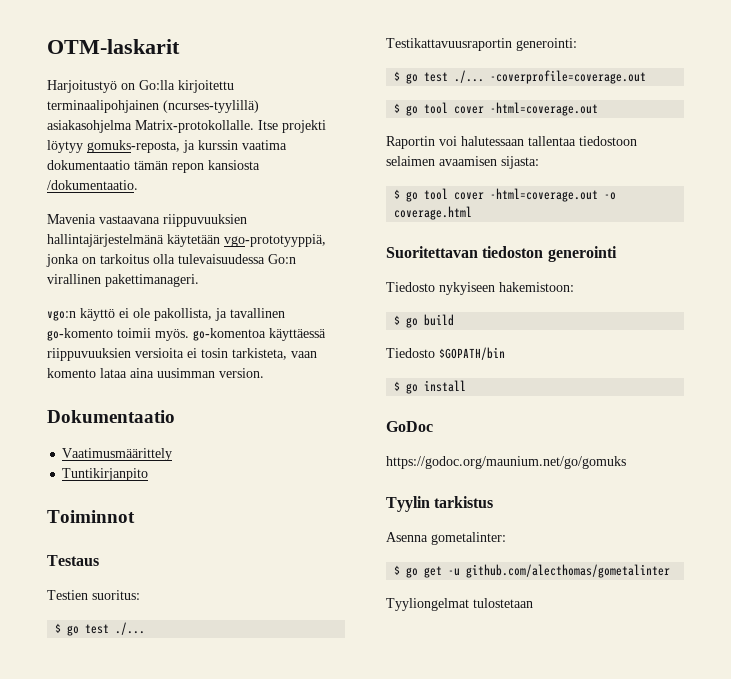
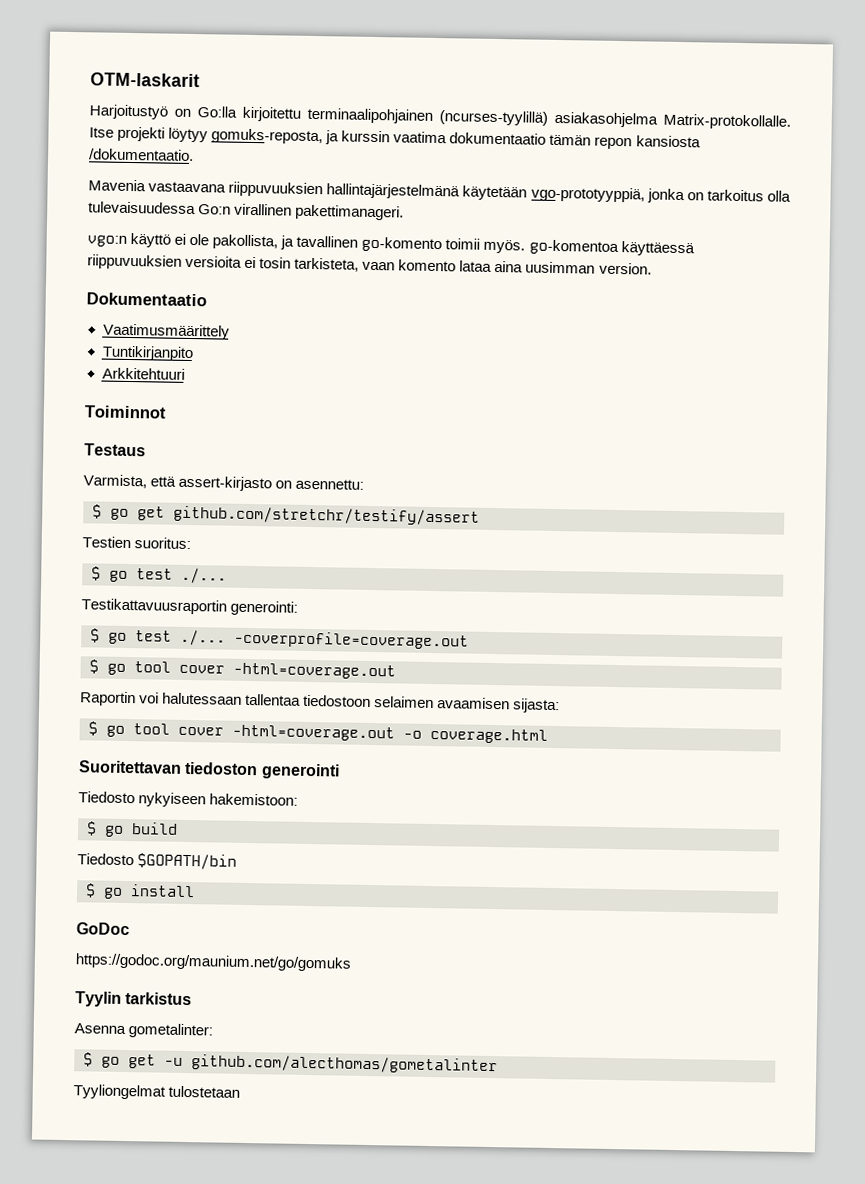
+ Arkkitehtuuri
+ Varmista, että assert-kirjasto on asennettu:
+ $ go get github.com/stretchr/testify/assert

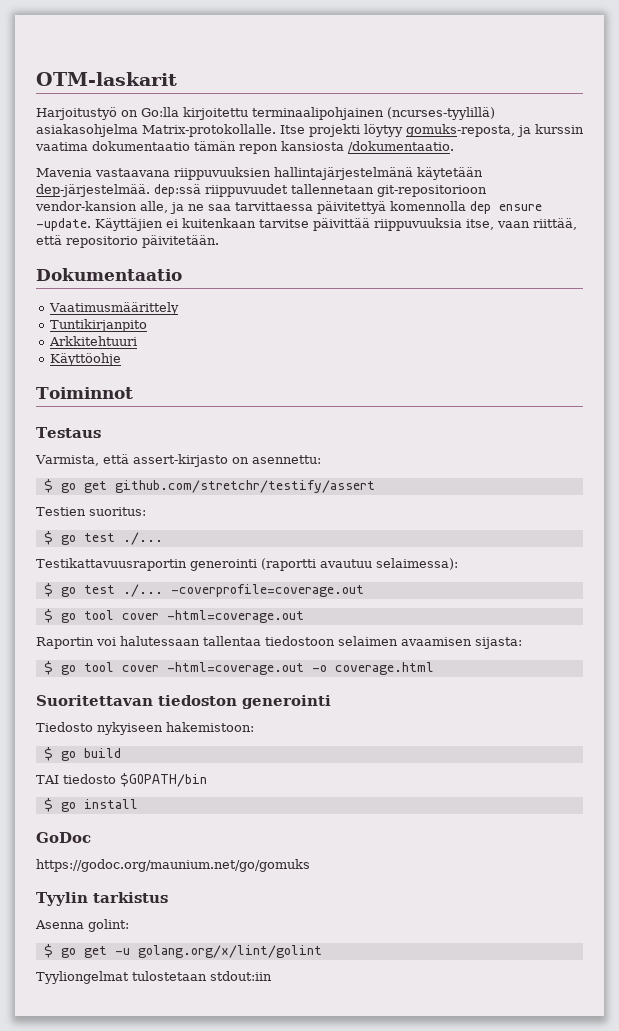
- Mavenia vastaavana riippuvuuksien hallintajärjestelmänä käytetään vgo-prototyyppiä, jonka on tarkoitus olla tulevaisuudessa Go:n virallinen pakettimanageri.
- vgo:n käyttö ei ole pakollista, ja tavallinen go-komento toimii myös. go-komentoa käyttäessä riippuvuuksien versioita ei tosin tarkisteta, vaan komento lataa aina uusimman version.
+ Mavenia vastaavana riippuvuuksien hallintajärjestelmänä käytetään dep-järjestelmää. dep:ssä riippuvuudet tallennetaan git-repositorioon vendor-kansion alle, ja ne saa tarvittaessa päivitettyä komennolla dep ensure -update. Käyttäjien ei kuitenkaan tarvitse päivittää riippuvuuksia itse, vaan riittää, että repositorio päivitetään.
+ Käyttöohje
- Testikattavuusraportin generointi:
+ Testikattavuusraportin generointi (raportti avautuu selaimessa):
- Tiedosto $GOPATH/bin
+ TAI tiedosto $GOPATH/bin
- Asenna gometalinter:
+ Asenna golint:
- $ go get -u github.com/alecthomas/gometalinter
+ $ go get -u golang.org/x/lint/golint
- Tyyliongelmat tulostetaan
+ Tyyliongelmat tulostetaan stdout:iin

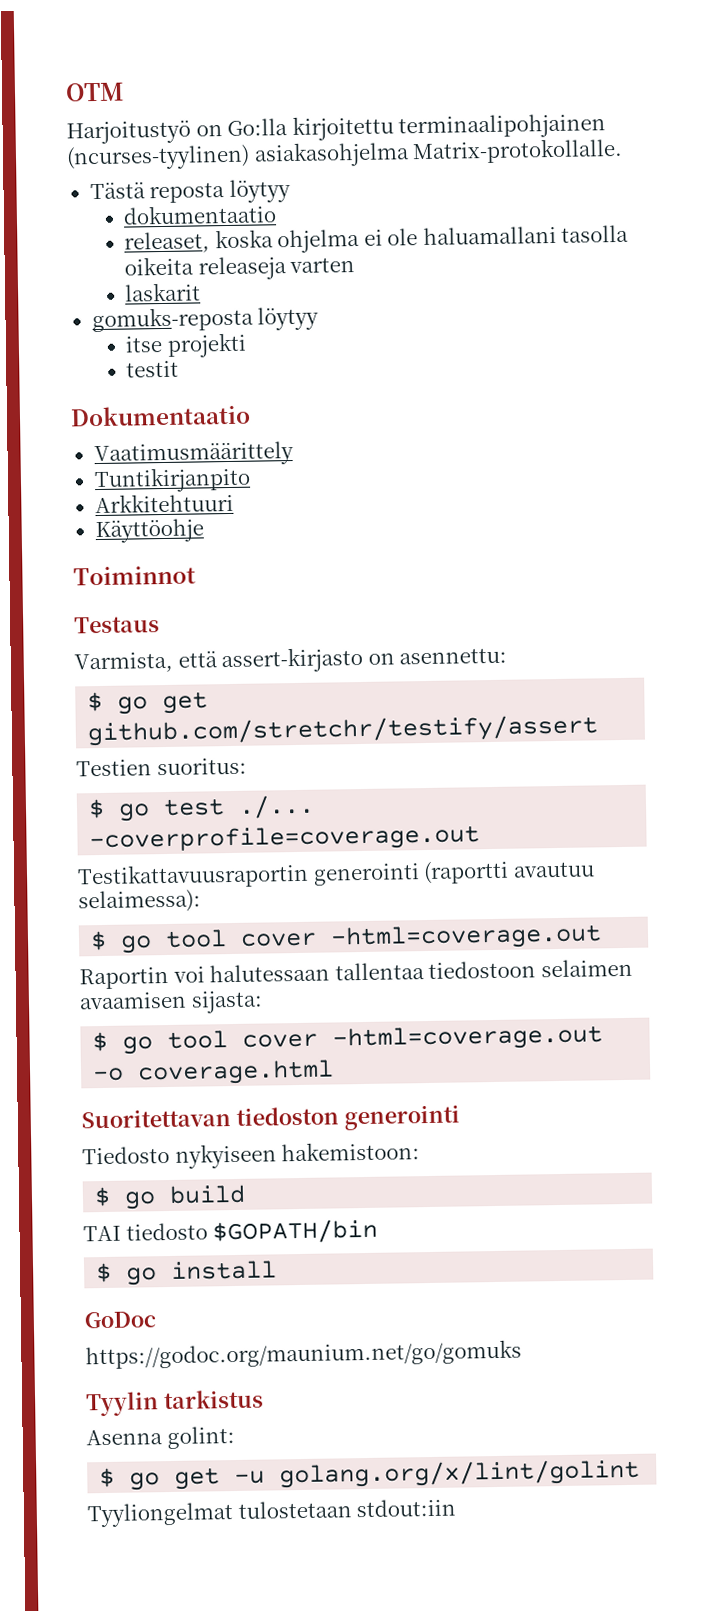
- OTM-laskarit
+ OTM
- Harjoitustyö on Go:lla kirjoitettu terminaalipohjainen (ncurses-tyylillä) asiakasohjelma Matrix-protokollalle. Itse projekti löytyy gomuks-reposta, ja kurssin vaatima dokumentaatio tämän repon kansiosta /dokumentaatio.
- Mavenia vastaavana riippuvuuksien hallintajärjestelmänä käytetään dep-järjestelmää. dep:ssä riippuvuudet tallennetaan git-repositorioon vendor-kansion alle, ja ne saa tarvittaessa päivitettyä komennolla dep ensure -update. Käyttäjien ei kuitenkaan tarvitse päivittää riippuvuuksia itse, vaan riittää, että repositorio päivitetään.
+ Harjoitustyö on Go:lla kirjoitettu terminaalipohjainen (ncurses-tyylinen) asiakasohjelma Matrix-protokollalle.
+ Tästä reposta löytyy
+ dokumentaatio
+ releaset, koska ohjelma ei ole haluamallani tasolla oikeita releaseja varten
+ laskarit
+ gomuks-reposta löytyy
+ itse projekti
+ testit
+ -coverprofile=coverage.out
- $ go test ./... -coverprofile=coverage.out

